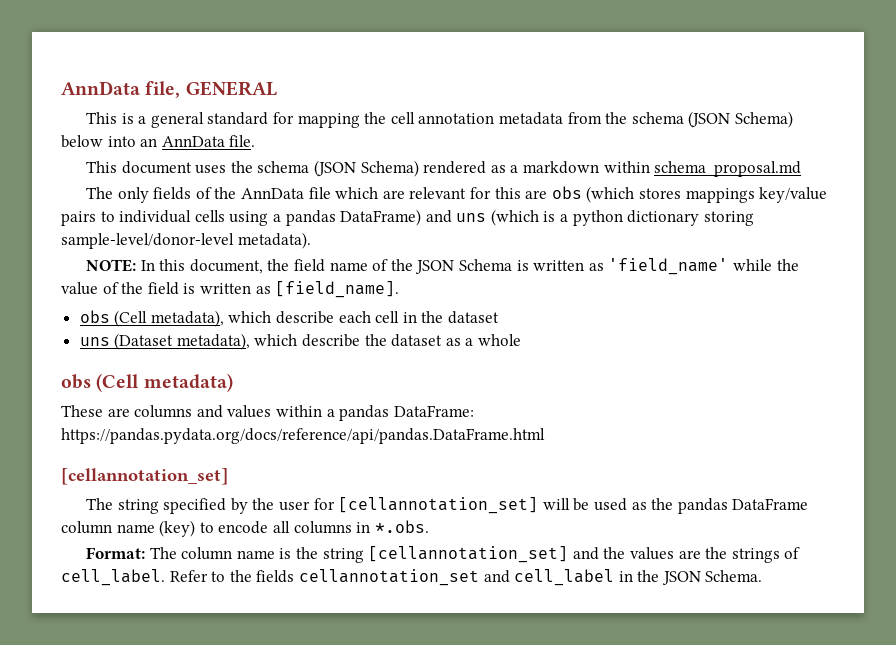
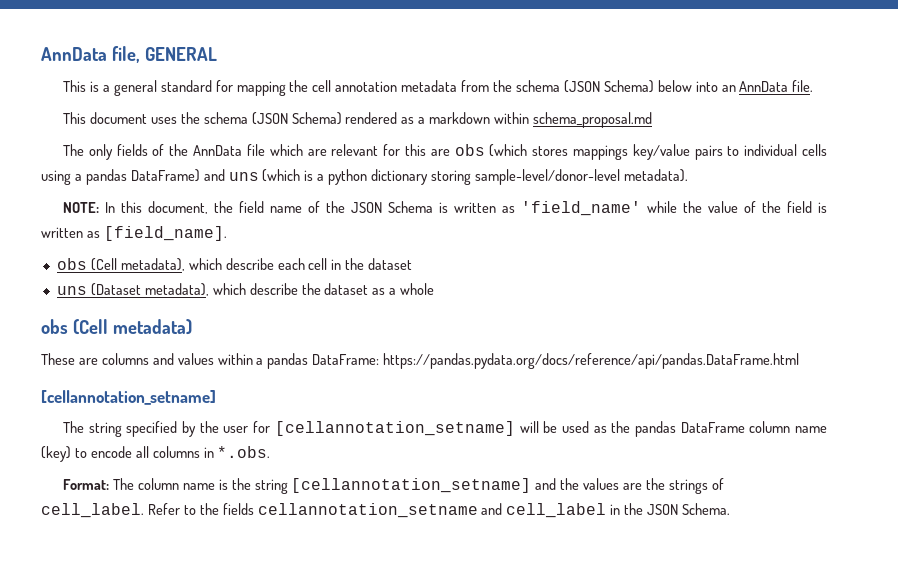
  These are columns and values within a pandas DataFrame: https://pandas.pydata.org/docs/reference/api/pandas.DataFrame.html
- [cellannotation_set]
+ [cellannotation_setname]
- The string specified by the user for [cellannotation_set] will be used as the pandas DataFrame column name (key) to encode all columns in *.obs.
+ The string specified by the user for [cellannotation_setname] will be used as the pandas DataFrame column name (key) to encode all columns in *.obs.
- Format: The column name is the string [cellannotation_set] and the values are the strings of cell_label.
+ Format: The column name is the string [cellannotation_setname] and the values are the strings of cell_label.
- Refer to the fields cellannotation_set and cell_label in the JSON Schema.
+ Refer to the fields cellannotation_setname and cell_label in the JSON Schema.

